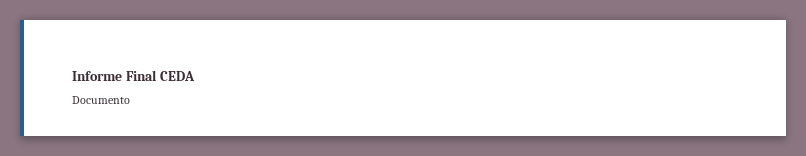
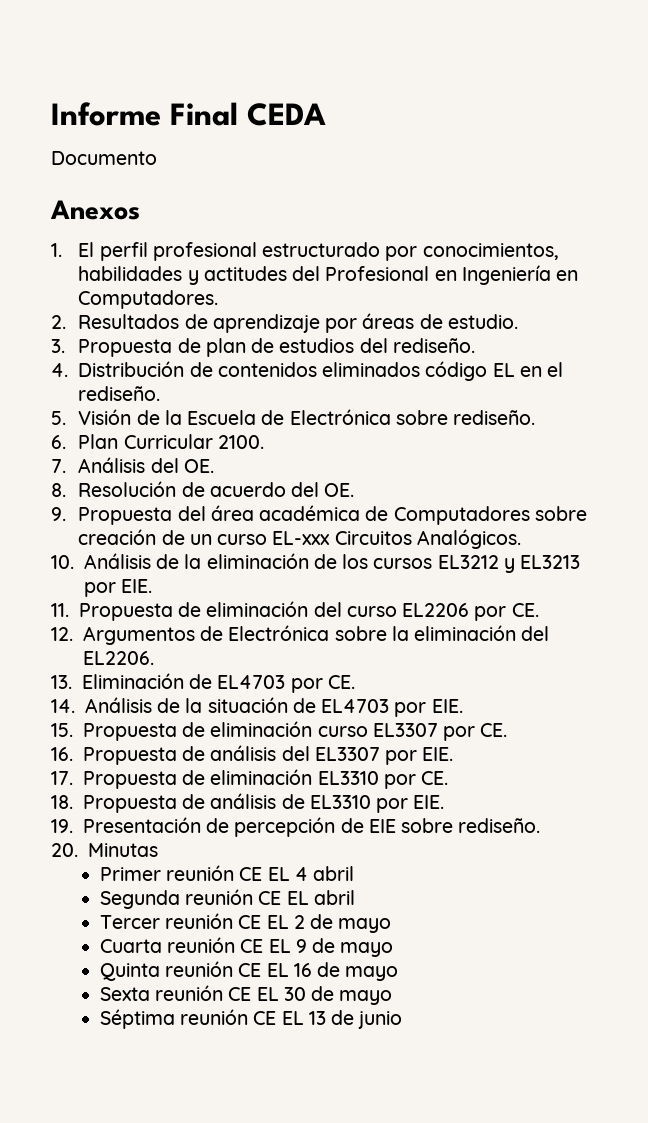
+ Anexos
+ 1. El perfil profesional estructurado por conocimientos, habilidades y actitudes del Profesional en Ingeniería en Computadores.
+ 2. Resultados de aprendizaje por áreas de estudio.
+ 3. Propuesta de plan de estudios del rediseño.
+ 4. Distribución de contenidos eliminados código EL en el rediseño.
+ 5. Visión de la Escuela de Electrónica sobre rediseño.
+ 6. Plan Curricular 2100.
+ 7. Análisis del OE.
+ 8. Resolución de acuerdo del OE.
+ 9. Propuesta del área académica de Computadores sobre creación de un curso EL-xxx Circuitos Analógicos.
+ 10. Análisis de la eliminación de los cursos EL3212 y EL3213 por EIE.
+ 11. Propuesta de eliminación del curso EL2206 por CE.
+ 12. Argumentos de Electrónica sobre la eliminación del EL2206.
+ 13. Eliminación de EL4703 por CE.
+ 14. Análisis de la situación de EL4703 por EIE.
+ 15. Propuesta de eliminación curso EL3307 por CE.
+ 16. Propuesta de análisis del EL3307 por EIE.
+ 17. Propuesta de eliminación EL3310 por CE.
+ 18. Propuesta de análisis de EL3310 por EIE.
+ 19. Presentación de percepción de EIE sobre rediseño.
+ 20. Minutas
+ Primer reunión CE EL 4 abril
+ Segunda reunión CE EL abril
+ Tercer reunión CE EL 2 de mayo
+ Cuarta reunión CE EL 9 de mayo
+ Quinta reunión CE EL 16 de mayo
+ Sexta reunión CE EL 30 de mayo
+ Séptima reunión CE EL 13 de junio

